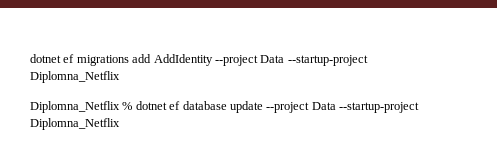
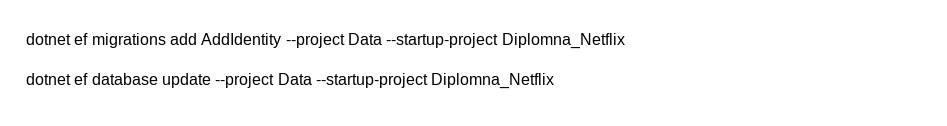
- Diplomna_Netflix % dotnet ef database update --project Data --startup-project Diplomna_Netflix
+ dotnet ef database update --project Data --startup-project Diplomna_Netflix

